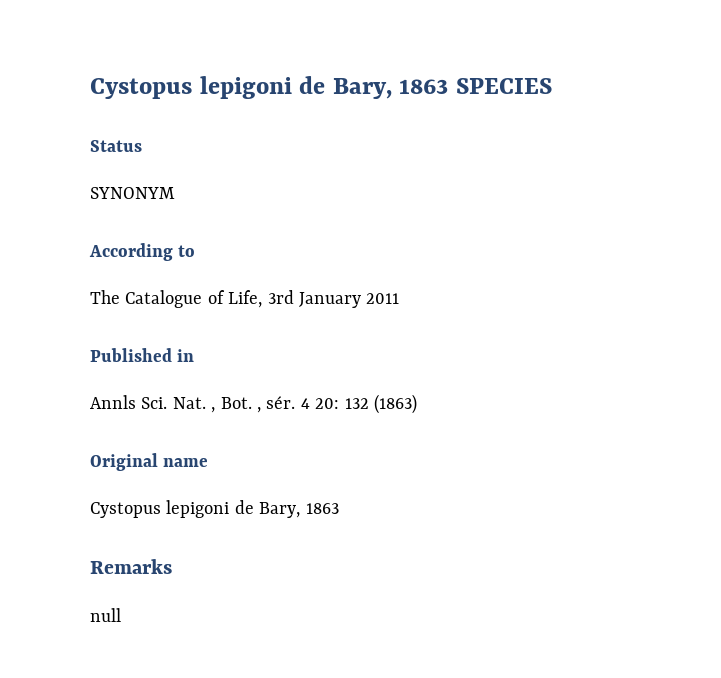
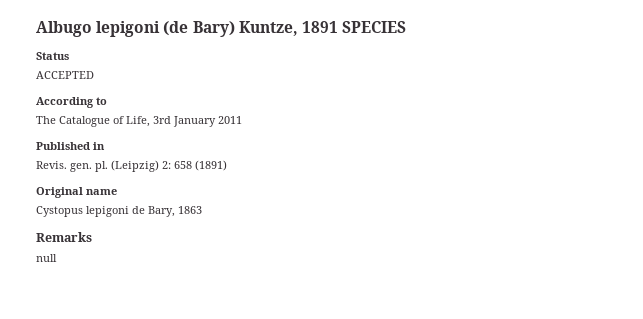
- Cystopus lepigoni de Bary, 1863 SPECIES
+ Albugo lepigoni (de Bary) Kuntze, 1891 SPECIES
- SYNONYM
+ ACCEPTED
- Annls Sci. Nat. , Bot. , sér. 4 20: 132 (1863)
+ Revis. gen. pl. (Leipzig) 2: 658 (1891)

